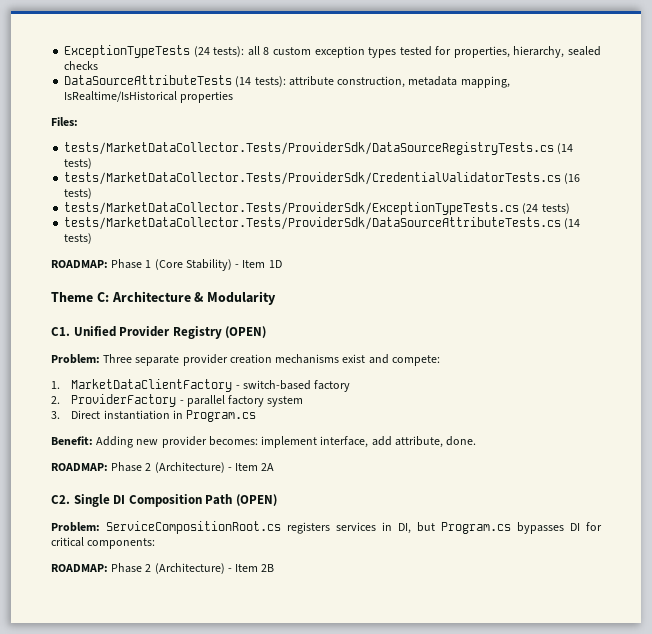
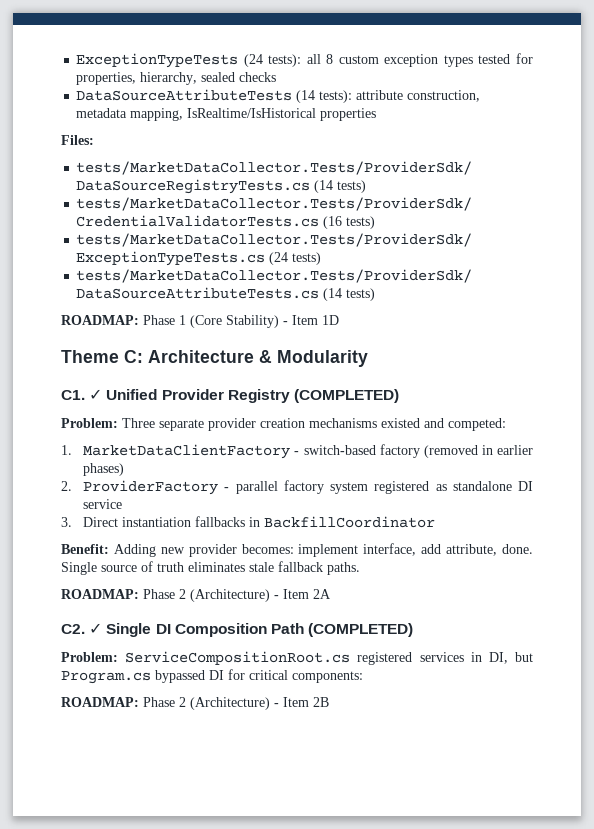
- C1. Unified Provider Registry (OPEN)
+ C1. ✓ Unified Provider Registry (COMPLETED)
- Problem: Three separate provider creation mechanisms exist and compete:
+ Problem: Three separate provider creation mechanisms existed and competed:
- 1. MarketDataClientFactory - switch-based factory
+ 1. MarketDataClientFactory - switch-based factory (removed in earlier phases)
- 2. ProviderFactory - parallel factory system
+ 2. ProviderFactory - parallel factory system registered as standalone DI service
- 3. Direct instantiation in Program.cs
+ 3. Direct instantiation fallbacks in BackfillCoordinator
+ Single source of truth eliminates stale fallback paths.
- C2. Single DI Composition Path (OPEN)
+ C2. ✓ Single DI Composition Path (COMPLETED)
- Problem: ServiceCompositionRoot.cs registers services in DI, but Program.cs bypasses DI for critical components:
+ Problem: ServiceCompositionRoot.cs registered services in DI, but Program.cs bypassed DI for critical components:

